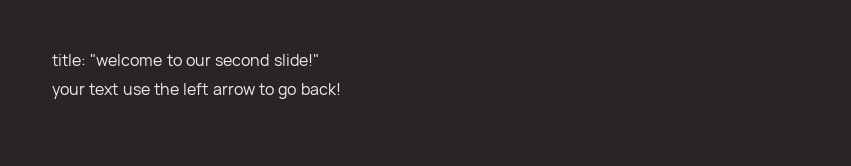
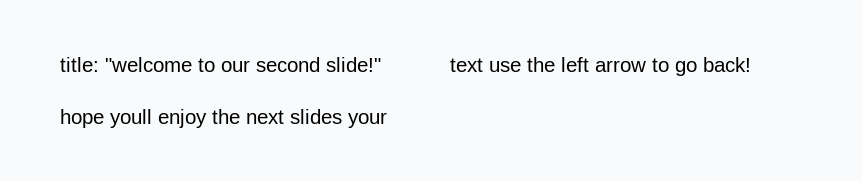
- your text use the left arrow to go back!
+ hope youll enjoy the next slides your text use the left arrow to go back!

